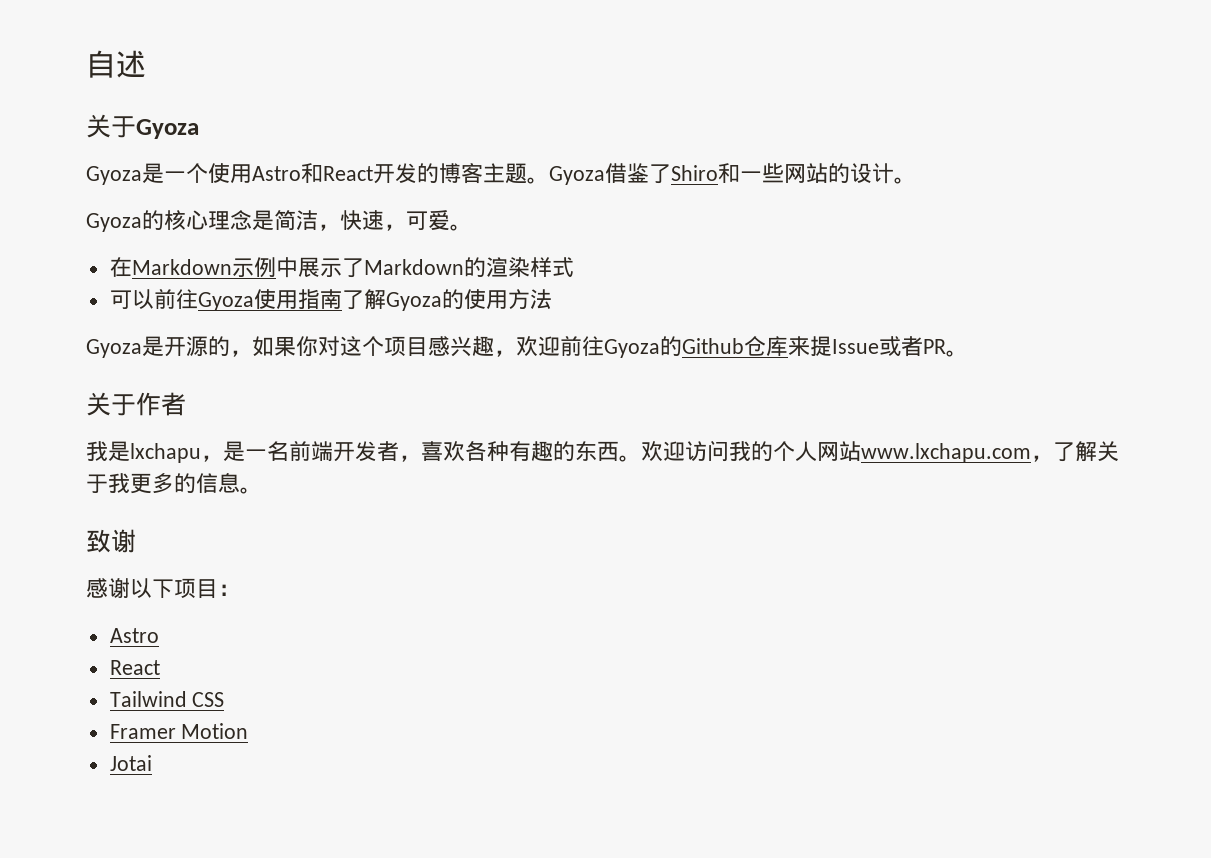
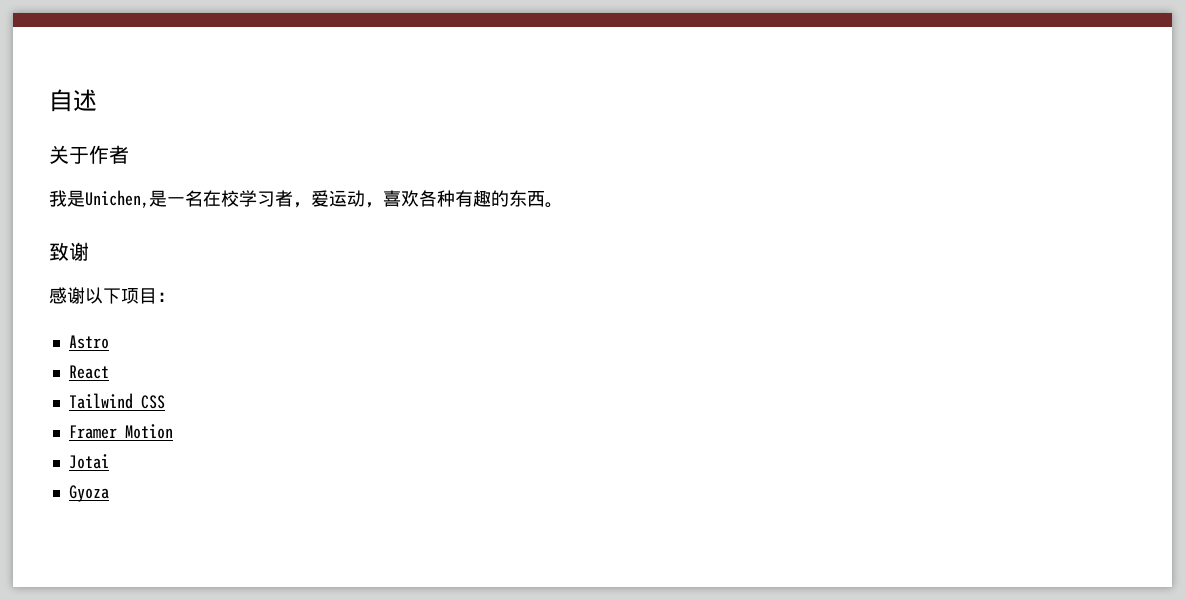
- 关于Gyoza
- Gyoza是一个使用Astro和React开发的博客主题。Gyoza借鉴了Shiro和一些网站的设计。
- Gyoza的核心理念是简洁，快速，可爱。
- 在Markdown示例中展示了Markdown的渲染样式
- 可以前往Gyoza使用指南了解Gyoza的使用方法
- Gyoza是开源的，如果你对这个项目感兴趣，欢迎前往Gyoza的Github仓库来提Issue或者PR。
  关于作者
- 我是lxchapu，是一名前端开发者，喜欢各种有趣的东西。欢迎访问我的个人网站www.lxchapu.com，了解关于我更多的信息。
+ 我是Unichen,是一名在校学习者，爱运动，喜欢各种有趣的东西。
+ Gyoza

